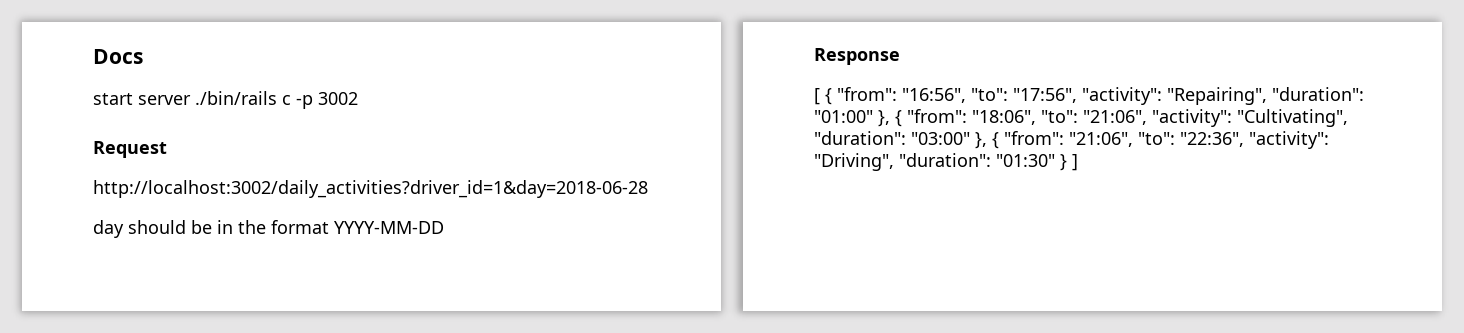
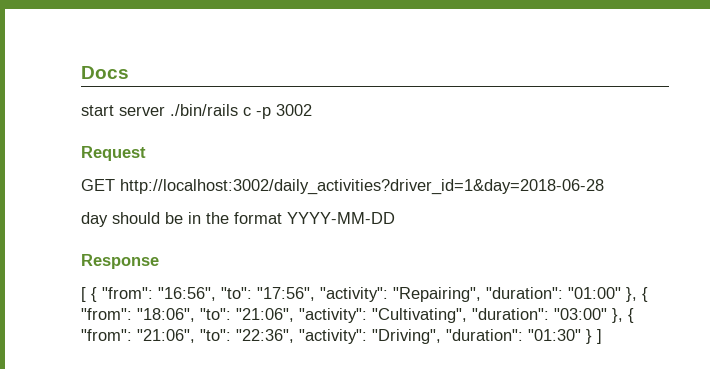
- http://localhost:3002/daily_activities?driver_id=1&day=2018-06-28
+ GET http://localhost:3002/daily_activities?driver_id=1&day=2018-06-28

